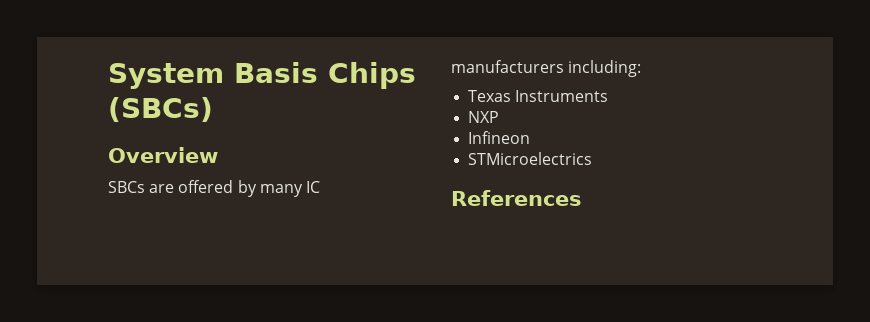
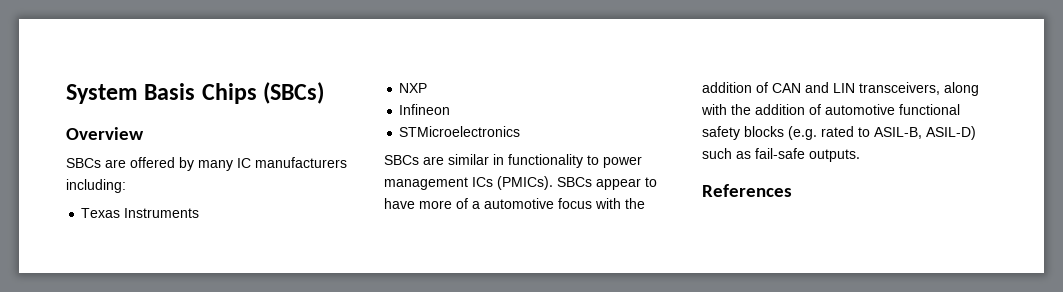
- STMicroelectrics
+ STMicroelectronics
+ SBCs are similar in functionality to power management ICs (PMICs). SBCs appear to have more of a automotive focus with the addition of CAN and LIN transceivers, along with the addition of automotive functional safety blocks (e.g. rated to ASIL-B, ASIL-D) such as fail-safe outputs.

